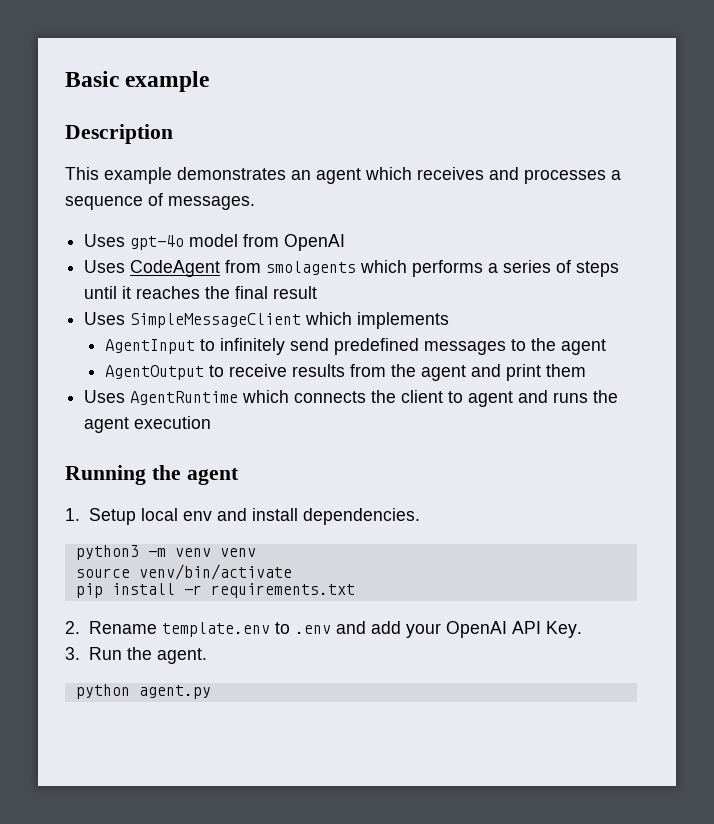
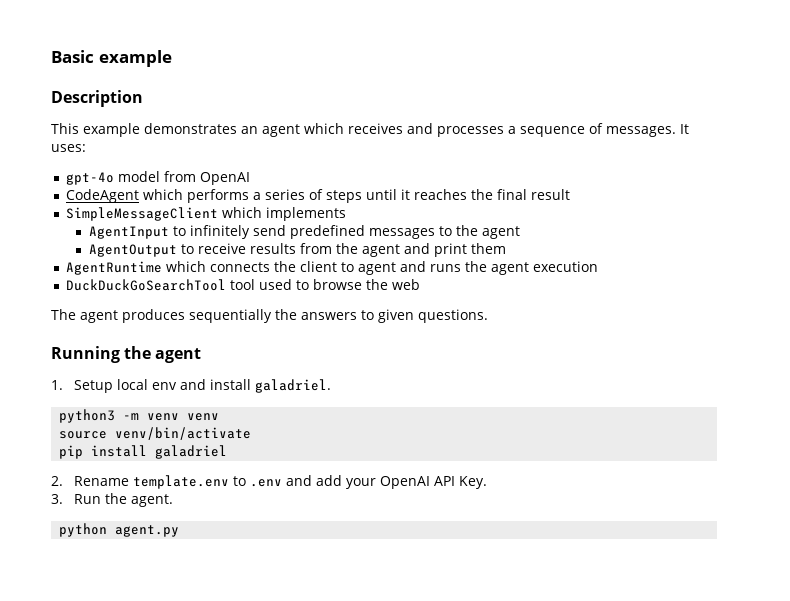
- This example demonstrates an agent which receives and processes a sequence of messages.
- Uses gpt-4o model from OpenAI
+ This example demonstrates an agent which receives and processes a sequence of messages. It uses:
+ gpt-4o model from OpenAI
- Uses CodeAgent from smolagents which performs a series of steps until it reaches the final result
+ CodeAgent which performs a series of steps until it reaches the final result
- Uses SimpleMessageClient which implements
+ SimpleMessageClient which implements
- Uses AgentRuntime which connects the client to agent and runs the agent execution
+ AgentRuntime which connects the client to agent and runs the agent execution
+ DuckDuckGoSearchTool tool used to browse the web
+ The agent produces sequentially the answers to given questions.
- 1. Setup local env and install dependencies.
+ 1. Setup local env and install galadriel.
- pip install -r requirements.txt
+ pip install galadriel

